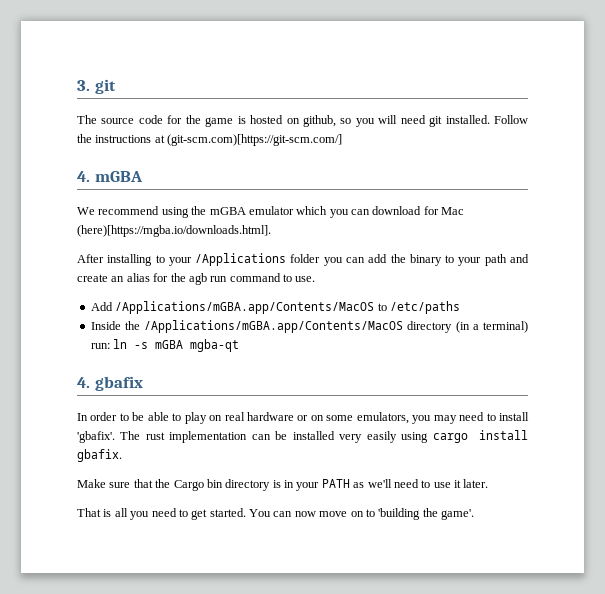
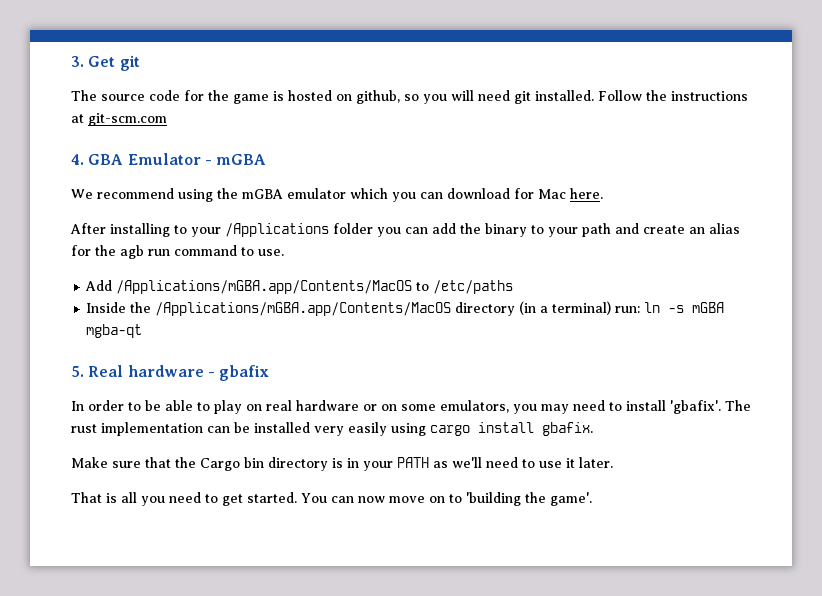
- 3. git
+ 3. Get git
- Follow the instructions at (git-scm.com)[https://git-scm.com/]
- 4. mGBA
+ Follow the instructions at git-scm.com
+ 4. GBA Emulator - mGBA
- We recommend using the mGBA emulator which you can download for Mac (here)[https://mgba.io/downloads.html].
+ We recommend using the mGBA emulator which you can download for Mac here.
- 4. gbafix
+ 5. Real hardware - gbafix

